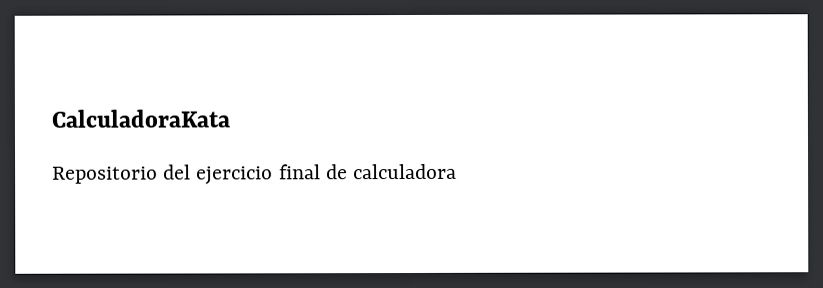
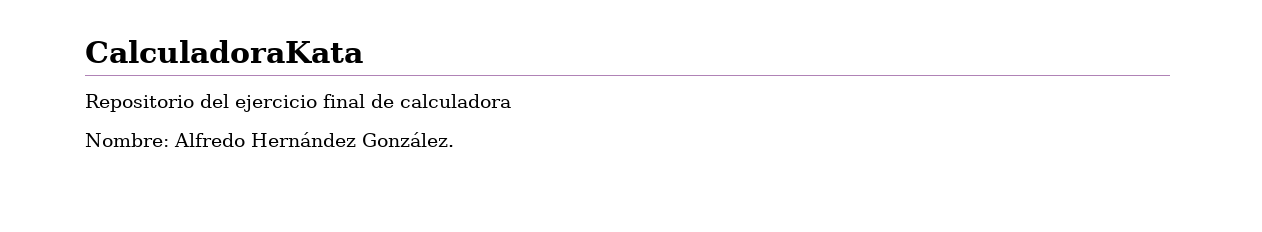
+ Nombre: Alfredo Hernández González.

